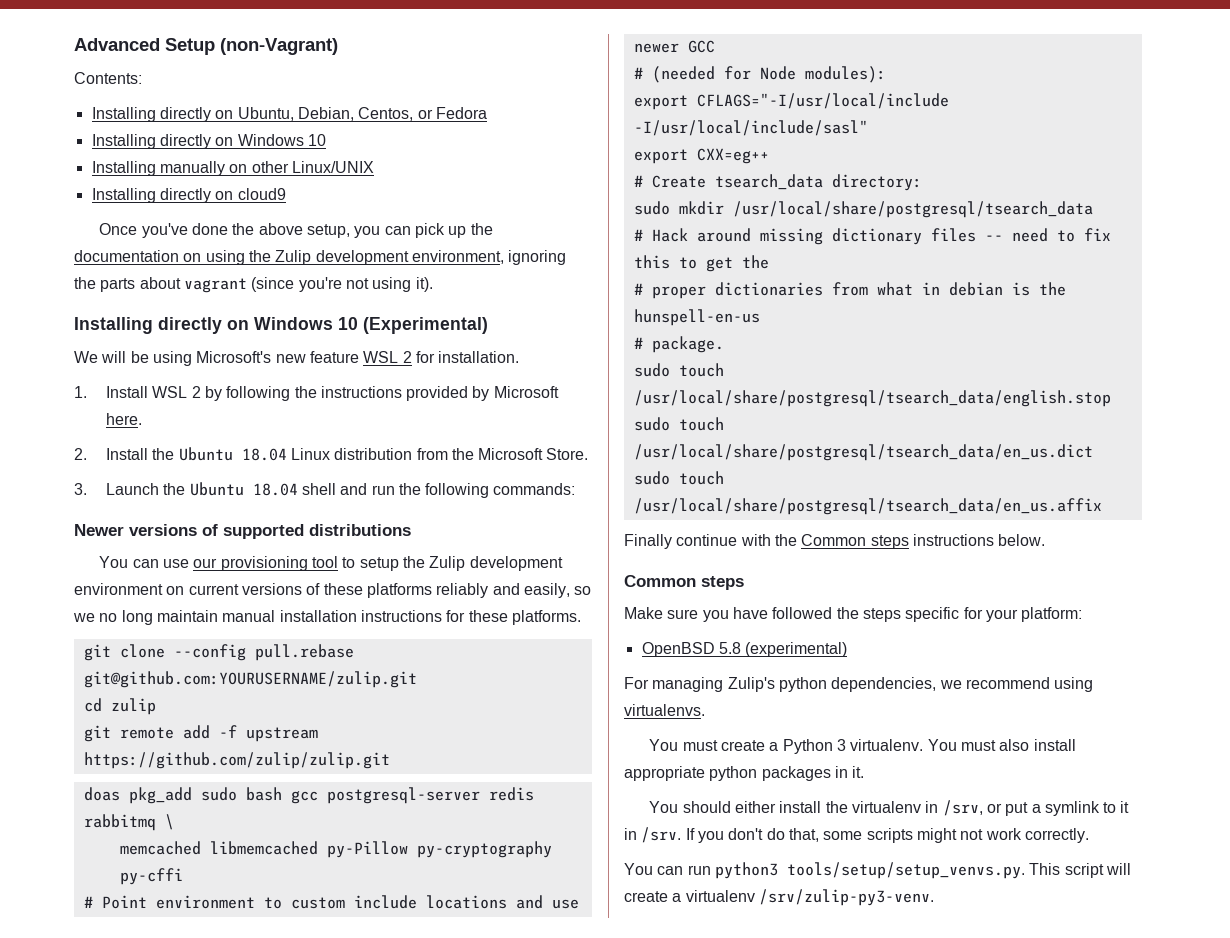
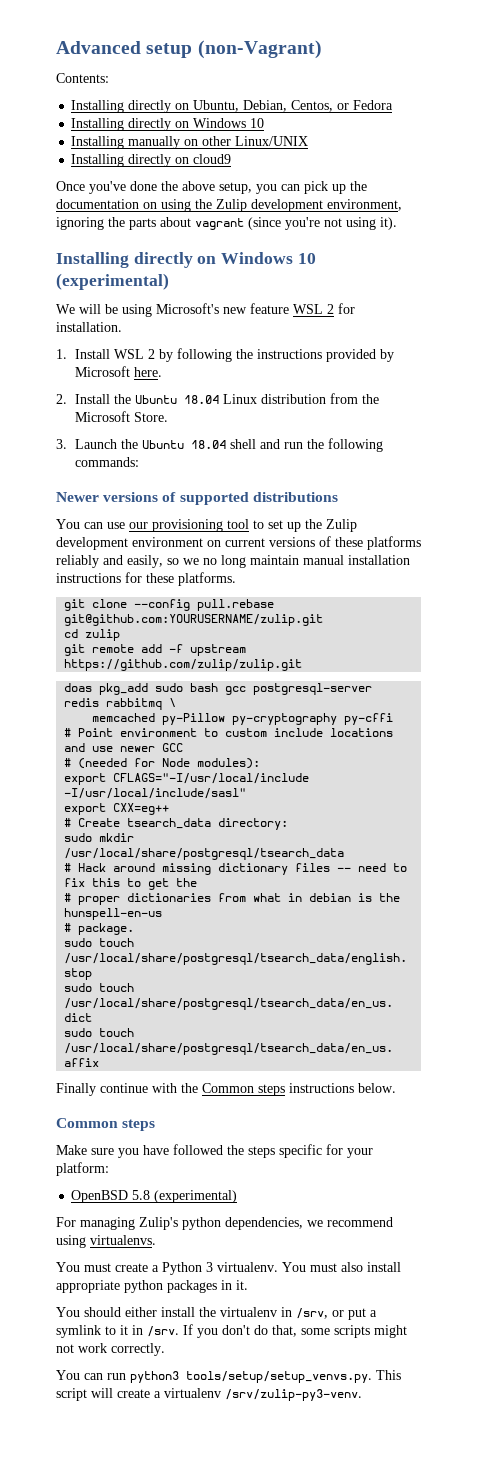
- Advanced Setup (non-Vagrant)
+ Advanced setup (non-Vagrant)
- Installing directly on Windows 10 (Experimental)
+ Installing directly on Windows 10 (experimental)
- You can use our provisioning tool to setup the Zulip development environment on current versions of these platforms reliably and easily, so we no long maintain manual installation instructions for these platforms.
+ You can use our provisioning tool to set up the Zulip development environment on current versions of these platforms reliably and easily, so we no long maintain manual installation instructions for these platforms.
- memcached libmemcached py-Pillow py-cryptography py-cffi
+ memcached py-Pillow py-cryptography py-cffi

